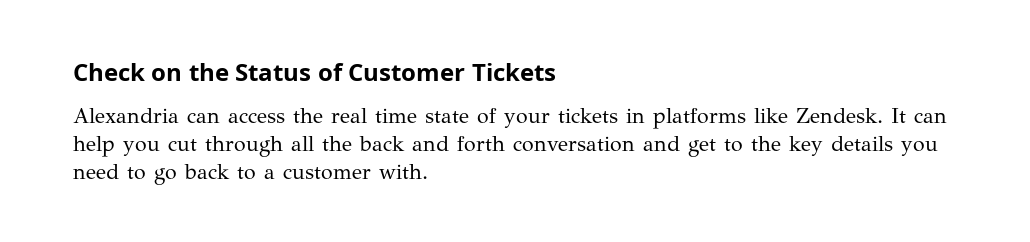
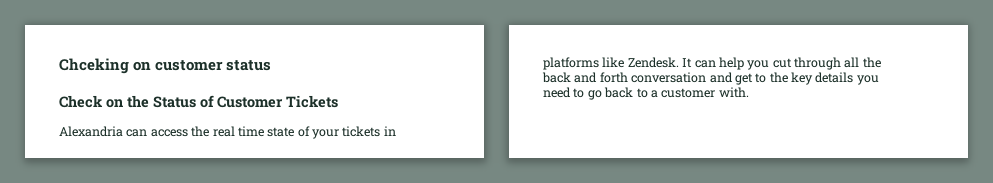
+ Chceking on customer status

